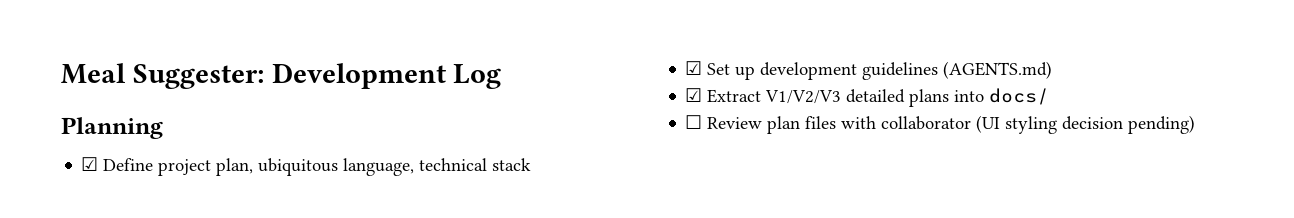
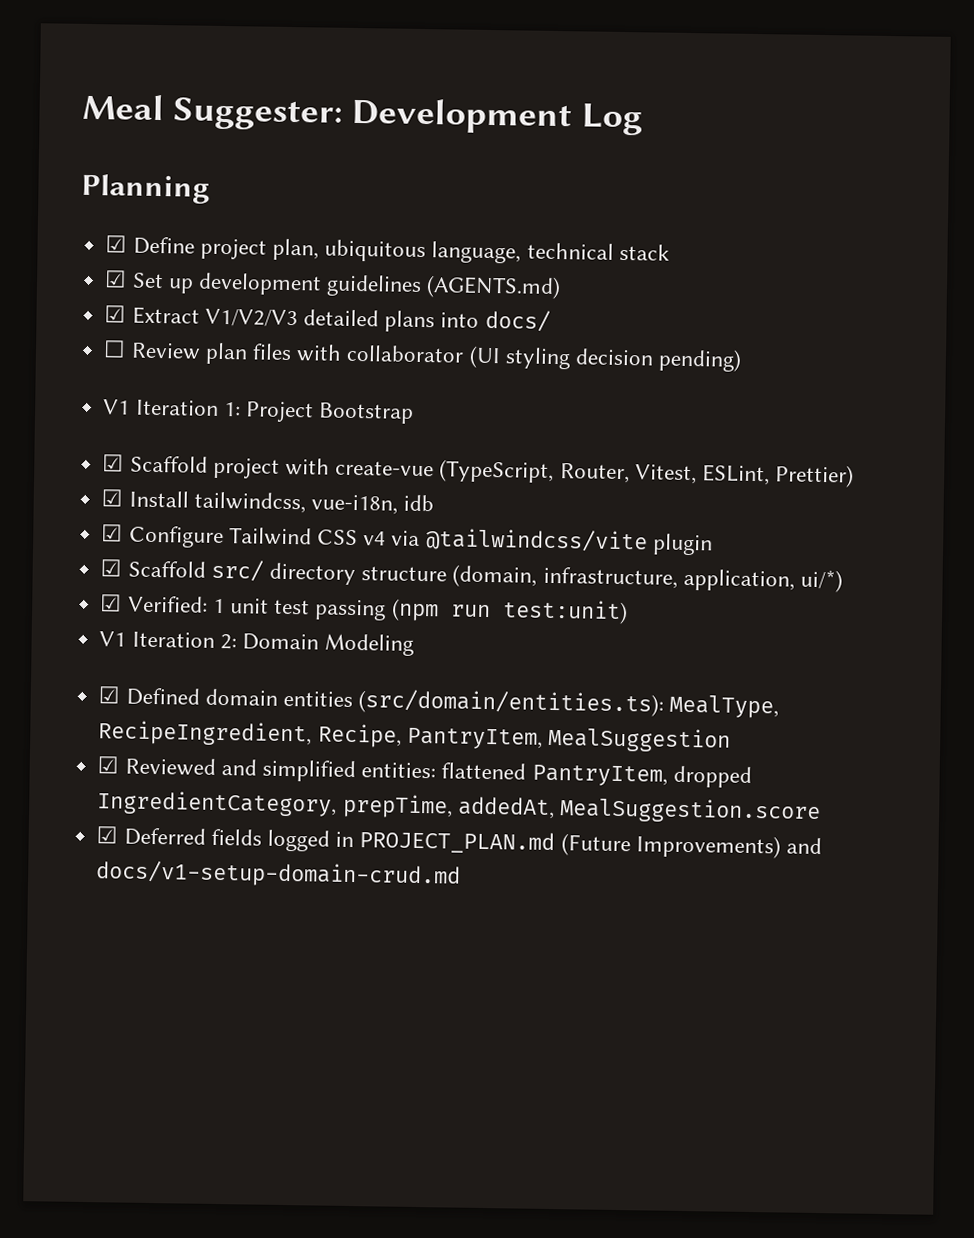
+ V1 Iteration 1: Project Bootstrap
+ ☑ Scaffold project with create-vue (TypeScript, Router, Vitest, ESLint, Prettier)
+ ☑ Install tailwindcss, vue-i18n, idb
+ ☑ Configure Tailwind CSS v4 via @tailwindcss/vite plugin
+ ☑ Scaffold src/ directory structure (domain, infrastructure, application, ui/*)
+ ☑ Verified: 1 unit test passing (npm run test:unit)
+ V1 Iteration 2: Domain Modeling
+ ☑ Defined domain entities (src/domain/entities.ts): MealType, RecipeIngredient, Recipe, PantryItem, MealSuggestion
+ ☑ Reviewed and simplified entities: flattened PantryItem, dropped IngredientCategory, prepTime, addedAt, MealSuggestion.score
+ ☑ Deferred fields logged in PROJECT_PLAN.md (Future Improvements) and docs/v1-setup-domain-crud.md

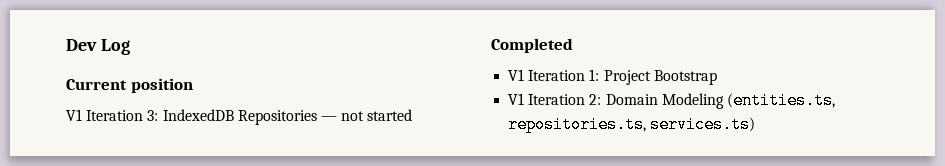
- Meal Suggester: Development Log
- Planning
- ☑ Define project plan, ubiquitous language, technical stack
- ☑ Set up development guidelines (AGENTS.md)
- ☑ Extract V1/V2/V3 detailed plans into docs/
- ☐ Review plan files with collaborator (UI styling decision pending)
+ Dev Log
+ Current position
+ V1 Iteration 3: IndexedDB Repositories — not started
+ Completed
- ☑ Scaffold project with create-vue (TypeScript, Router, Vitest, ESLint, Prettier)
- ☑ Install tailwindcss, vue-i18n, idb
- ☑ Configure Tailwind CSS v4 via @tailwindcss/vite plugin
- ☑ Scaffold src/ directory structure (domain, infrastructure, application, ui/*)
- ☑ Verified: 1 unit test passing (npm run test:unit)
- V1 Iteration 2: Domain Modeling
- ☑ Defined domain entities (src/domain/entities.ts): MealType, RecipeIngredient, Recipe, PantryItem, MealSuggestion
- ☑ Reviewed and simplified entities: flattened PantryItem, dropped IngredientCategory, prepTime, addedAt, MealSuggestion.score
- ☑ Deferred fields logged in PROJECT_PLAN.md (Future Improvements) and docs/v1-setup-domain-crud.md
+ V1 Iteration 2: Domain Modeling (entities.ts, repositories.ts, services.ts)

